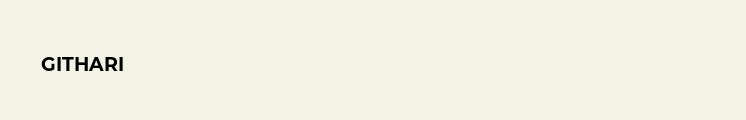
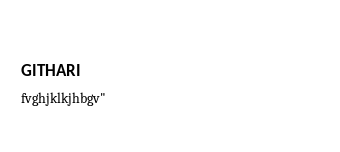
+ fvghjklkjhbgv"

